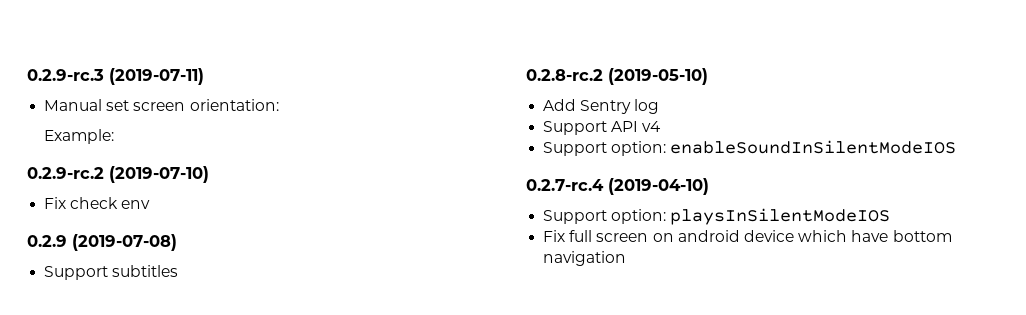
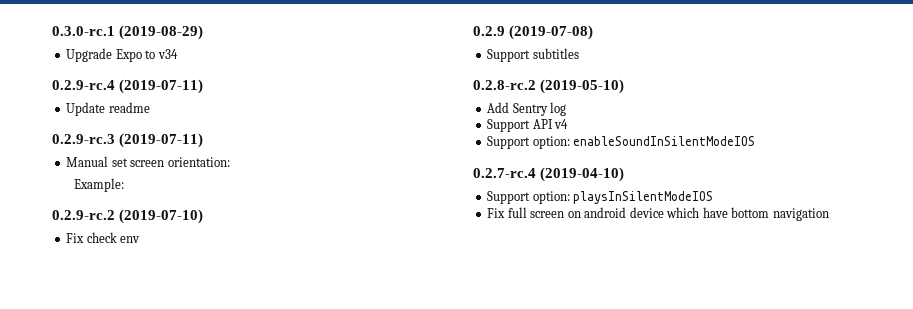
+ 0.3.0-rc.1 (2019-08-29)
+ Upgrade Expo to v34
+ 0.2.9-rc.4 (2019-07-11)
+ Update readme

